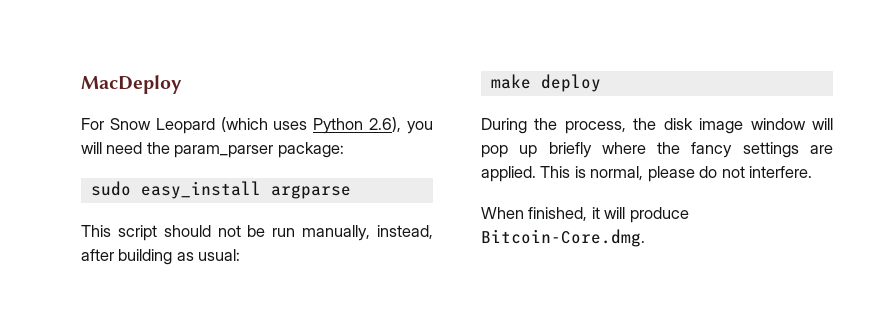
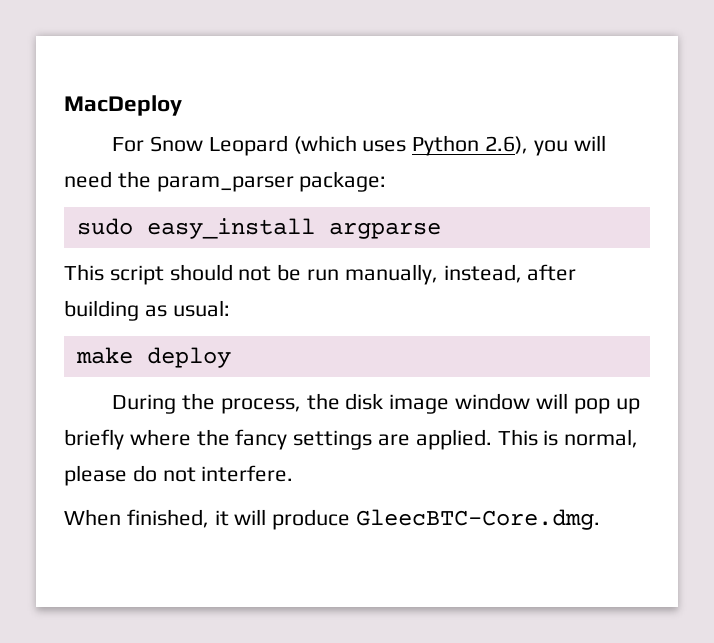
- When finished, it will produce Bitcoin-Core.dmg.
+ When finished, it will produce GleecBTC-Core.dmg.

